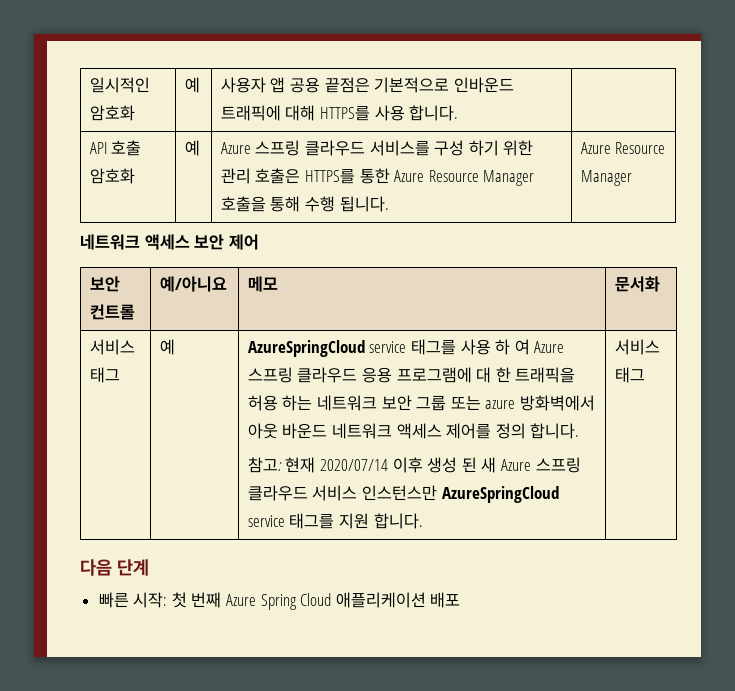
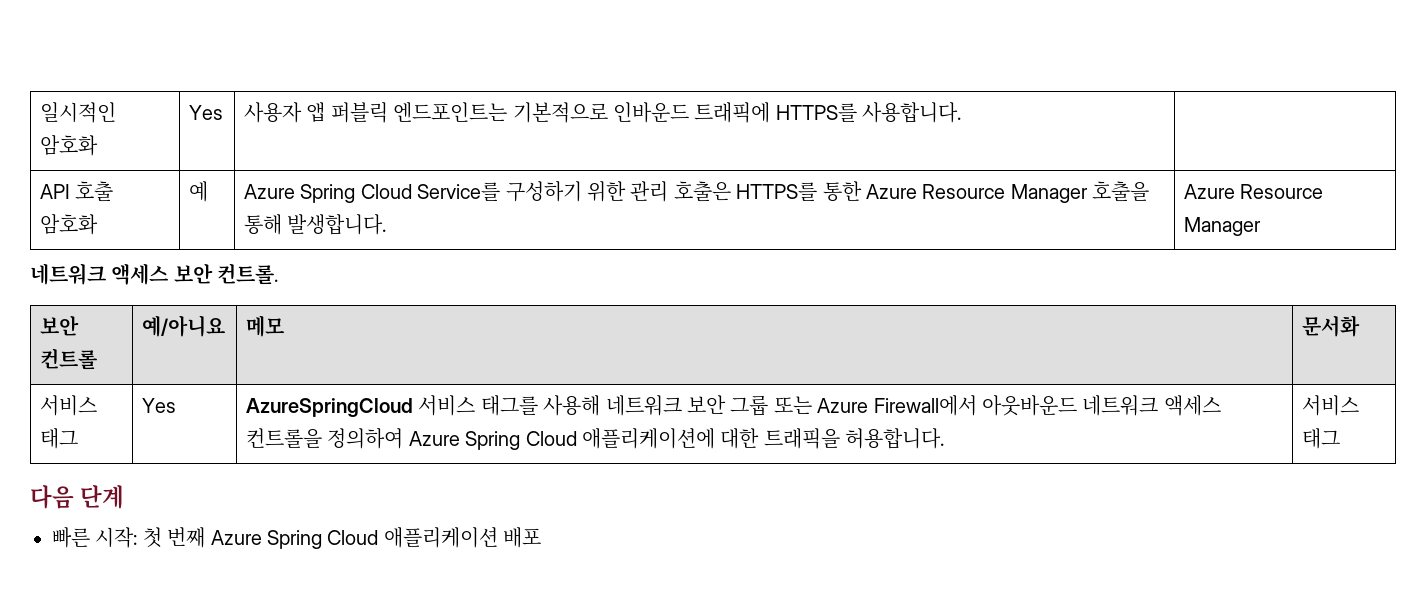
- 일시적인 암호화 | 예 | 사용자 앱 공용 끝점은 기본적으로 인바운드 트래픽에 대해 HTTPS를 사용 합니다. |
+ 일시적인 암호화 | Yes | 사용자 앱 퍼블릭 엔드포인트는 기본적으로 인바운드 트래픽에 HTTPS를 사용합니다. |
- API 호출 암호화 | 예 | Azure 스프링 클라우드 서비스를 구성 하기 위한 관리 호출은 HTTPS를 통한 Azure Resource Manager 호출을 통해 수행 됩니다. | Azure Resource Manager
+ API 호출 암호화 | 예 | Azure Spring Cloud Service를 구성하기 위한 관리 호출은 HTTPS를 통한 Azure Resource Manager 호출을 통해 발생합니다. | Azure Resource Manager
- 네트워크 액세스 보안 제어
+ 네트워크 액세스 보안 컨트롤.
- 예 | AzureSpringCloud service 태그를 사용 하 여 Azure 스프링 클라우드 응용 프로그램에 대 한 트래픽을 허용 하는 네트워크 보안 그룹 또는 azure 방화벽에서 아웃 바운드 네트워크 액세스 제어를 정의 합니다.
- 참고: 현재 2020/07/14 이후 생성 된 새 Azure 스프링 클라우드 서비스 인스턴스만 AzureSpringCloud service 태그를 지원 합니다.
+ Yes | AzureSpringCloud 서비스 태그를 사용해 네트워크 보안 그룹 또는 Azure Firewall에서 아웃바운드 네트워크 액세스 컨트롤을 정의하여 Azure Spring Cloud 애플리케이션에 대한 트래픽을 허용합니다.

